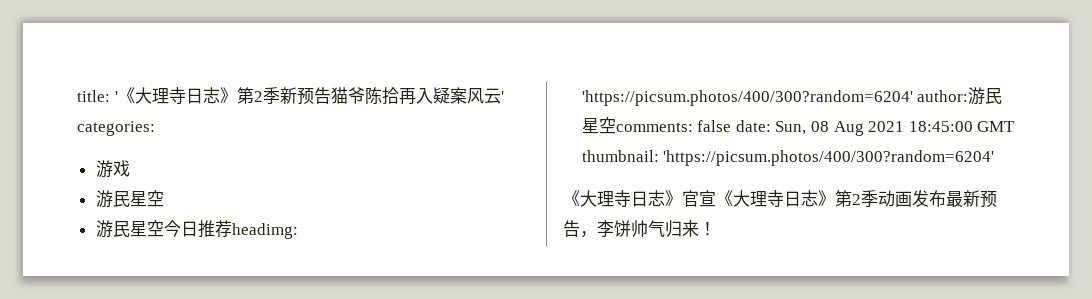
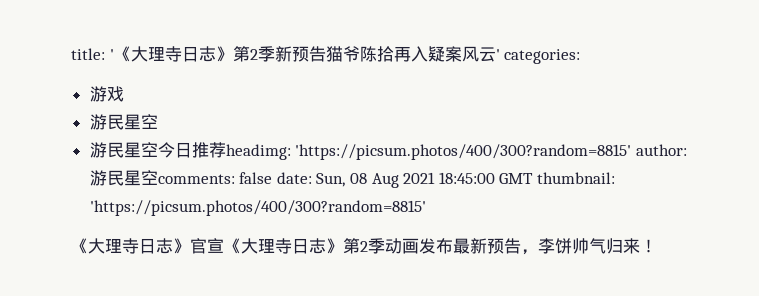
- 游民星空今日推荐headimg: 'https://picsum.photos/400/300?random=6204' author:游民星空comments: false date: Sun, 08 Aug 2021 18:45:00 GMT thumbnail: 'https://picsum.photos/400/300?random=6204'
+ 游民星空今日推荐headimg: 'https://picsum.photos/400/300?random=8815' author:游民星空comments: false date: Sun, 08 Aug 2021 18:45:00 GMT thumbnail: 'https://picsum.photos/400/300?random=8815'

